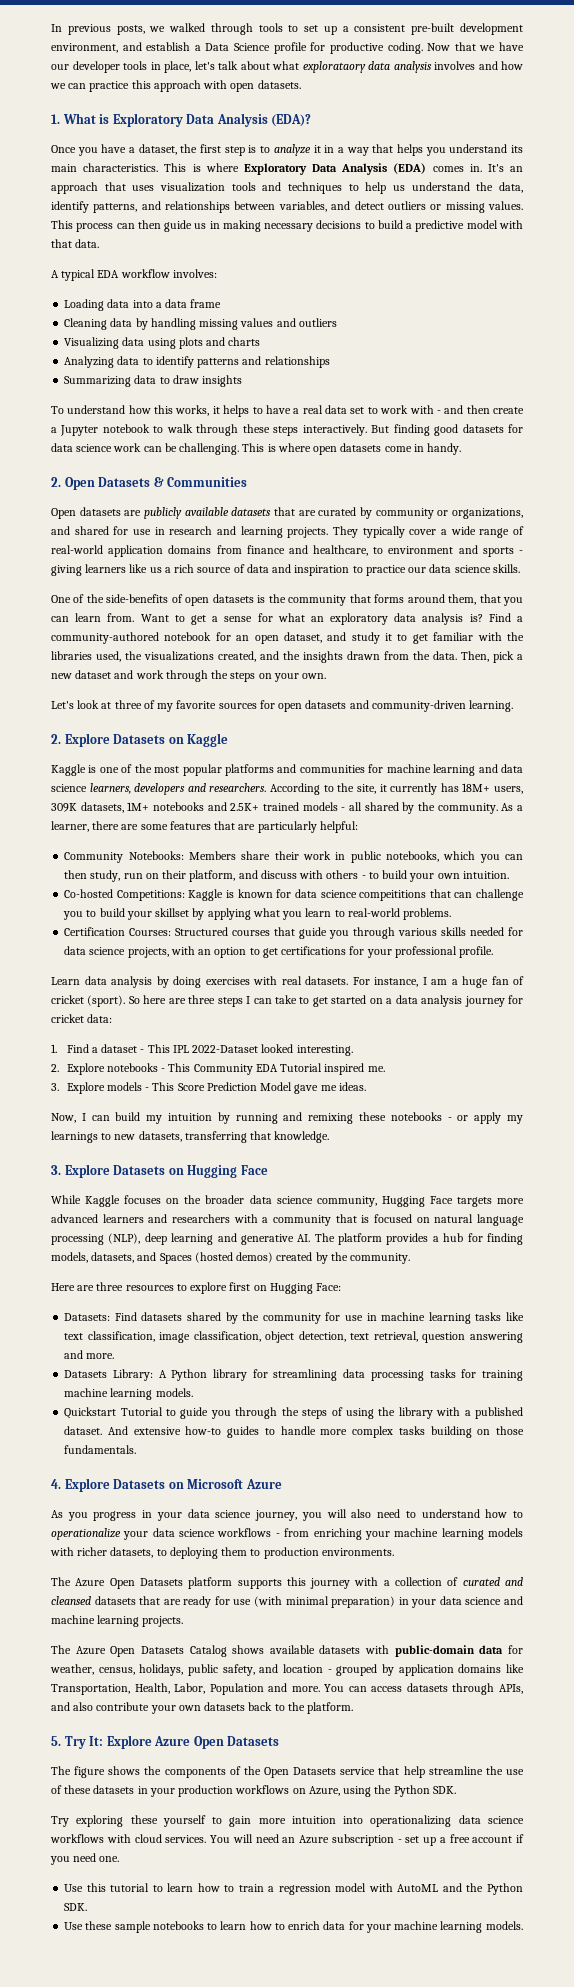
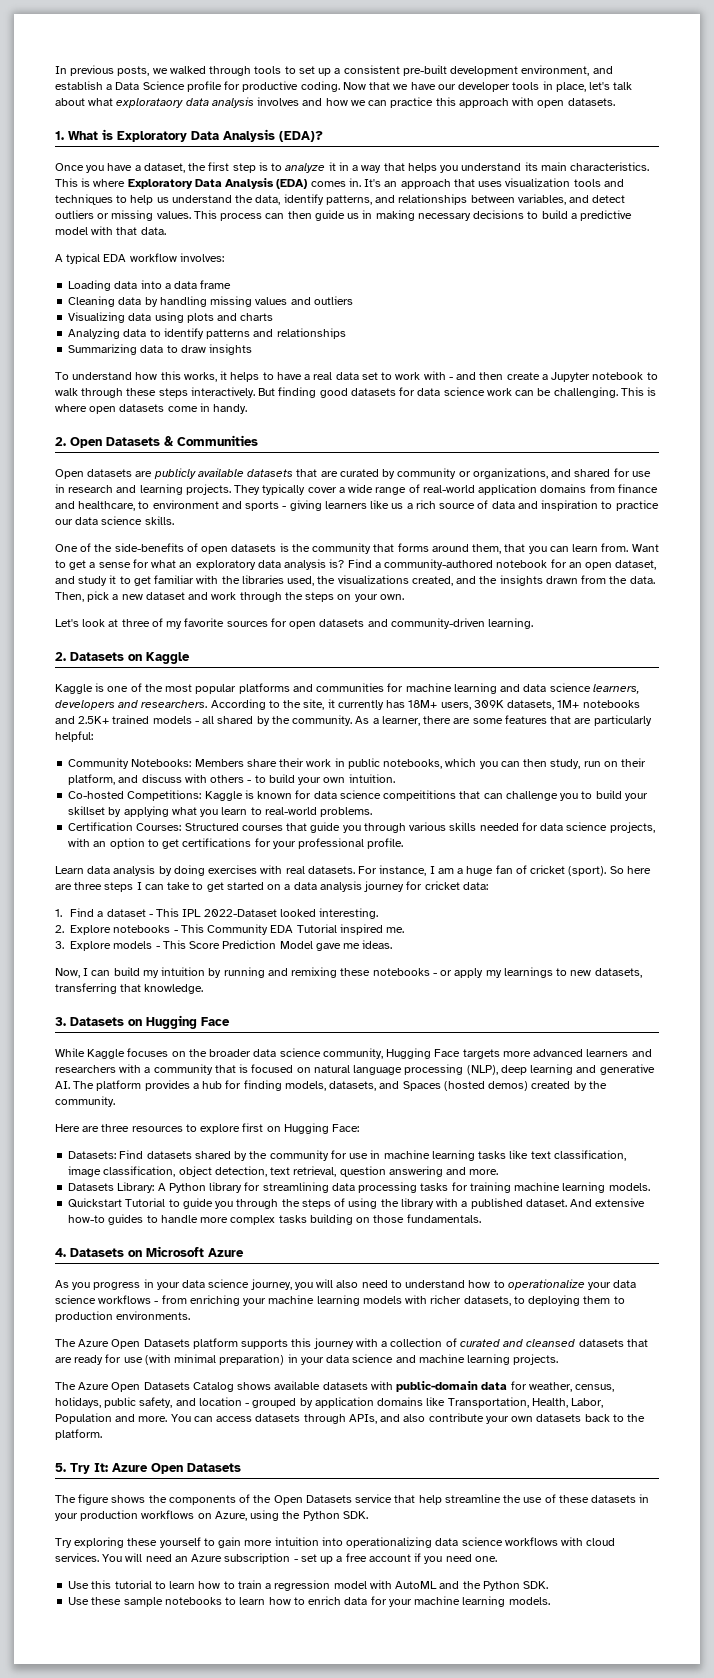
- 2. Explore Datasets on Kaggle
+ 2. Datasets on Kaggle
- 3. Explore Datasets on Hugging Face
+ 3. Datasets on Hugging Face
- 4. Explore Datasets on Microsoft Azure
+ 4. Datasets on Microsoft Azure
- 5. Try It: Explore Azure Open Datasets
+ 5. Try It: Azure Open Datasets

